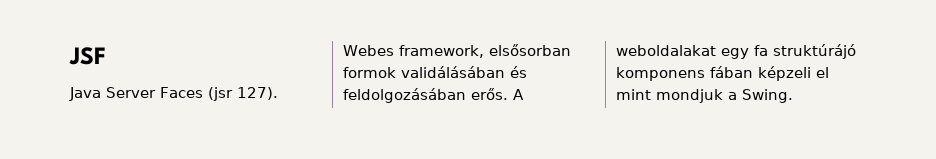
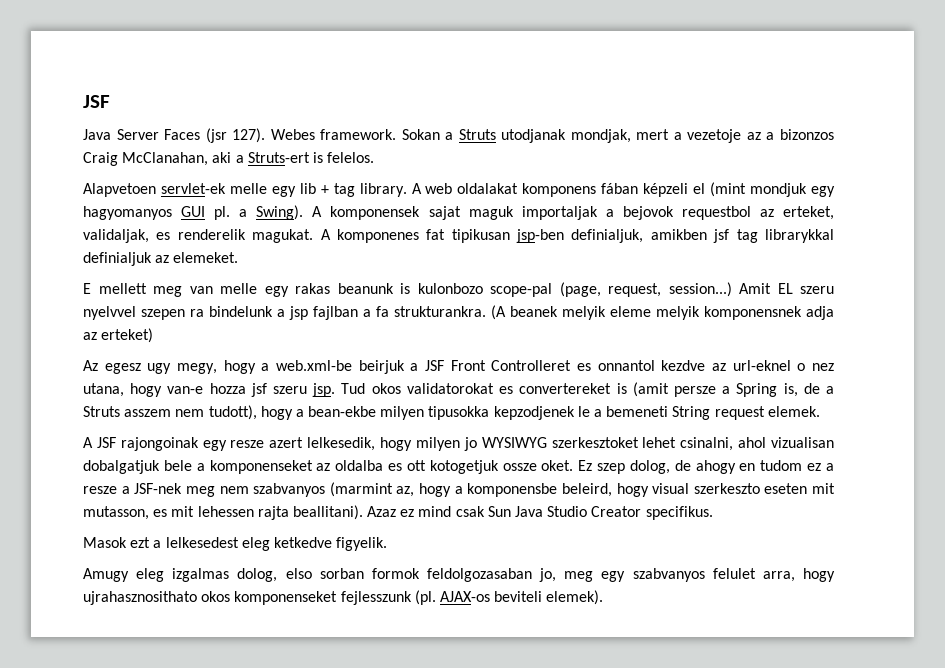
- Webes framework, elsősorban formok validálásában és feldolgozásában erős. A weboldalakat egy fa struktúrájó komponens fában képzeli el mint mondjuk a Swing.
+ Webes framework. Sokan a Struts utodjanak mondjak, mert a vezetoje az a bizonzos Craig McClanahan, aki a Struts-ert is felelos.
+ Alapvetoen servlet-ek melle egy lib + tag library. A web oldalakat komponens fában képzeli el (mint mondjuk egy hagyomanyos GUI pl. a Swing). A komponensek sajat maguk importaljak a bejovok requestbol az erteket, validaljak, es renderelik magukat. A komponenes fat tipikusan jsp-ben definialjuk, amikben jsf tag librarykkal definialjuk az elemeket.
+ E mellett meg van melle egy rakas beanunk is kulonbozo scope-pal (page, request, session...) Amit EL szeru nyelvvel szepen ra bindelunk a jsp fajlban a fa strukturankra. (A beanek melyik eleme melyik komponensnek adja az erteket)
+ Az egesz ugy megy, hogy a web.xml-be beirjuk a JSF Front Controlleret es onnantol kezdve az url-eknel o nez utana, hogy van-e hozza jsf szeru jsp. Tud okos validatorokat es convertereket is (amit persze a Spring is, de a Struts asszem nem tudott), hogy a bean-ekbe milyen tipusokka kepzodjenek le a bemeneti String request elemek.
+ A JSF rajongoinak egy resze azert lelkesedik, hogy milyen jo WYSIWYG szerkesztoket lehet csinalni, ahol vizualisan dobalgatjuk bele a komponenseket az oldalba es ott kotogetjuk ossze oket. Ez szep dolog, de ahogy en tudom ez a resze a JSF-nek meg nem szabvanyos (marmint az, hogy a komponensbe beleird, hogy visual szerkeszto eseten mit mutasson, es mit lehessen rajta beallitani). Azaz ez mind csak Sun Java Studio Creator specifikus.
+ Masok ezt a lelkesedest eleg ketkedve figyelik.
+ Amugy eleg izgalmas dolog, elso sorban formok feldolgozasaban jo, meg egy szabvanyos felulet arra, hogy ujrahasznosithato okos komponenseket fejlesszunk (pl. AJAX-os beviteli elemek).

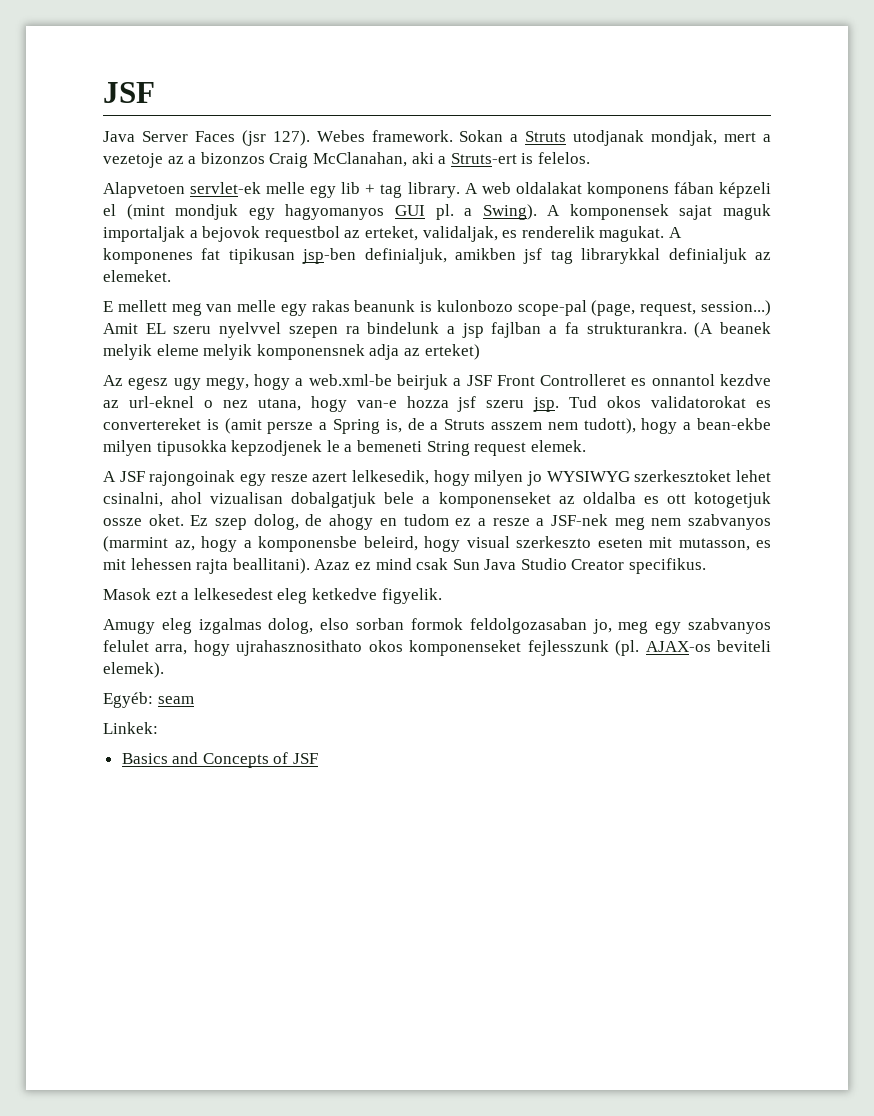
+ Egyéb: seam
+ Linkek:
+ Basics and Concepts of JSF

